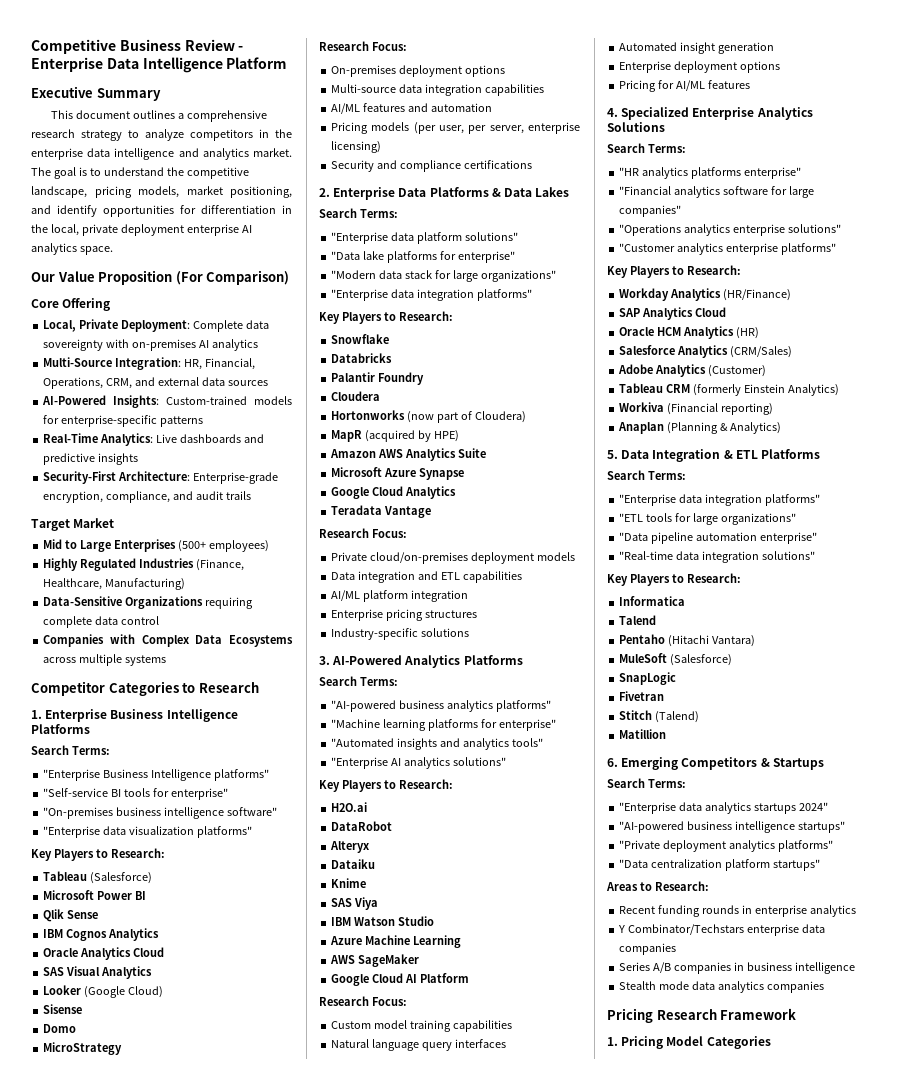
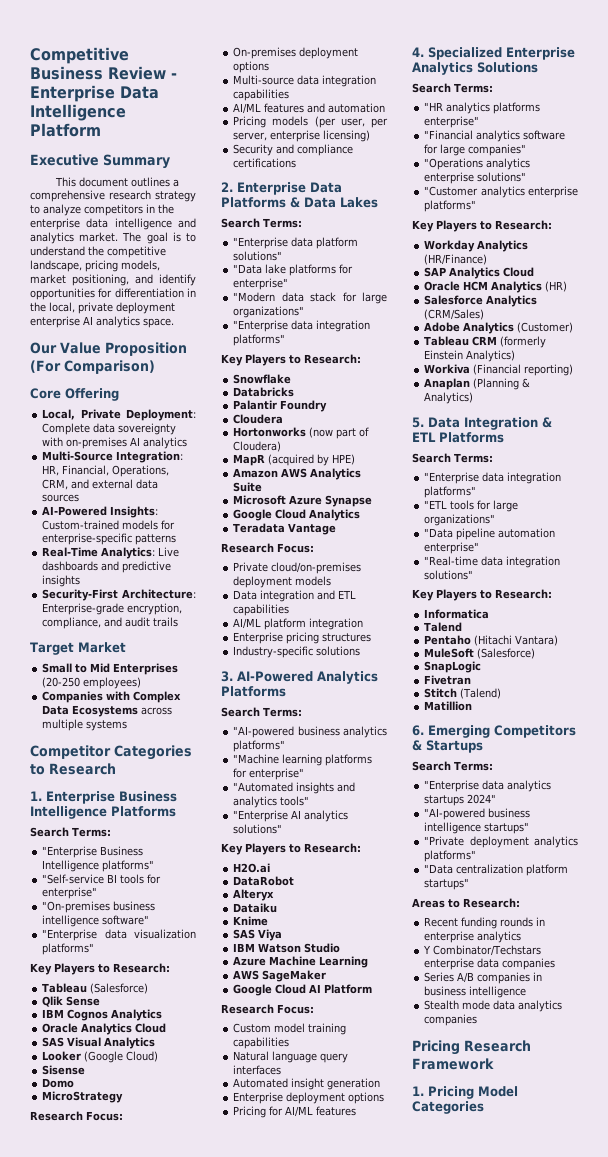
- Mid to Large Enterprises (500+ employees)
- Highly Regulated Industries (Finance, Healthcare, Manufacturing)
- Data-Sensitive Organizations requiring complete data control
+ Small to Mid Enterprises (20-250 employees)
- Microsoft Power BI

